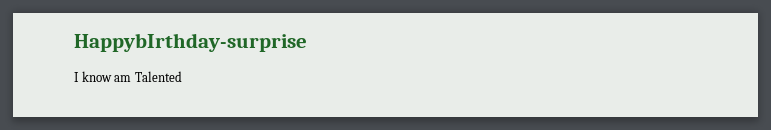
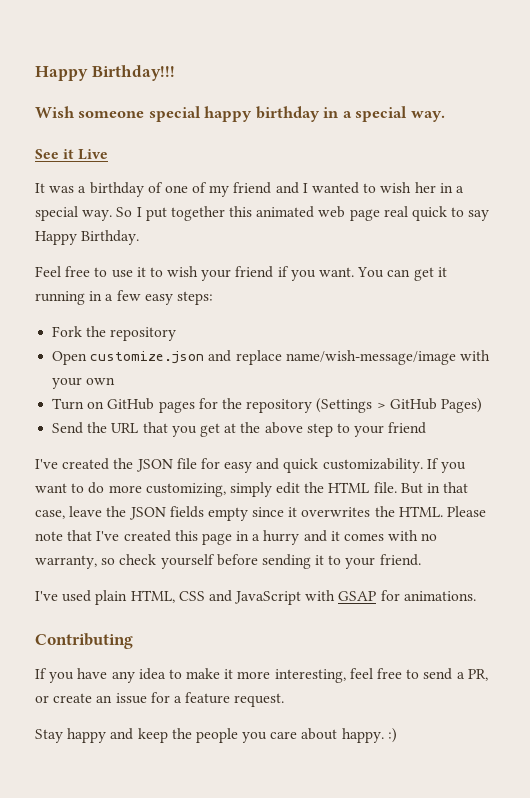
- HappybIrthday-surprise
- I know am Talented
+ Happy Birthday!!!
+ Wish someone special happy birthday in a special way.
+ See it Live
+ It was a birthday of one of my friend and I wanted to wish her in a special way. So I put together this animated web page real quick to say Happy Birthday.
+ Feel free to use it to wish your friend if you want. You can get it running in a few easy steps:
+ Fork the repository
+ Open customize.json and replace name/wish-message/image with your own
+ Turn on GitHub pages for the repository (Settings > GitHub Pages)
+ Send the URL that you get at the above step to your friend
+ I've created the JSON file for easy and quick customizability. If you want to do more customizing, simply edit the HTML file. But in that case, leave the JSON fields empty since it overwrites the HTML. Please note that I've created this page in a hurry and it comes with no warranty, so check yourself before sending it to your friend.
+ I've used plain HTML, CSS and JavaScript with GSAP for animations.
+ Contributing
+ If you have any idea to make it more interesting, feel free to send a PR, or create an issue for a feature request.
+ Stay happy and keep the people you care about happy. :)

